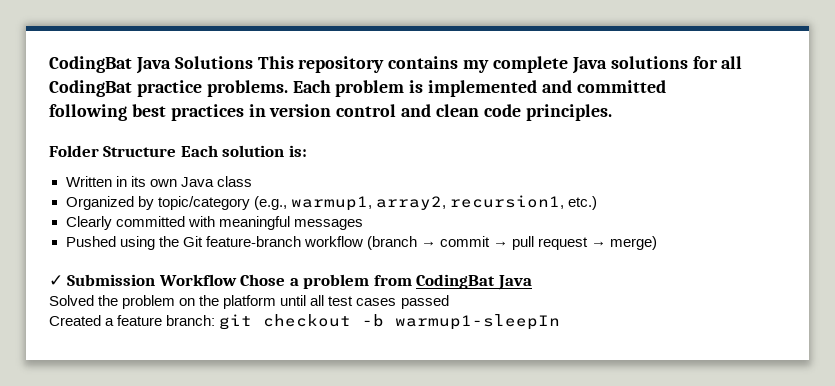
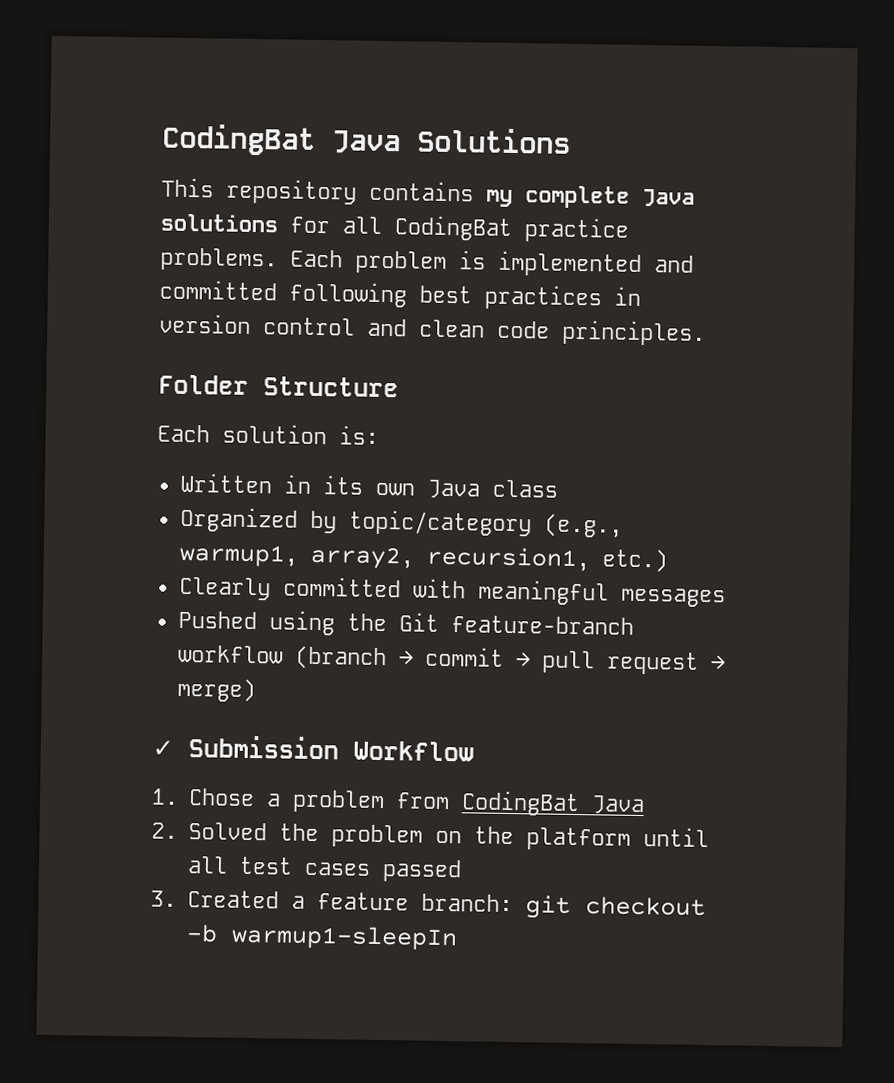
- CodingBat Java Solutions This repository contains my complete Java solutions for all CodingBat practice problems.
+ CodingBat Java Solutions
+ This repository contains my complete Java solutions for all CodingBat practice problems.
- Folder Structure Each solution is:
+ Folder Structure
+ Each solution is:
- ✓ Submission Workflow Chose a problem from CodingBat Java
+ ✓ Submission Workflow
+ 1. Chose a problem from CodingBat Java
- Solved the problem on the platform until all test cases passed
+ 2. Solved the problem on the platform until all test cases passed
- Created a feature branch: git checkout -b warmup1-sleepIn
+ 3. Created a feature branch: git checkout -b warmup1-sleepIn

